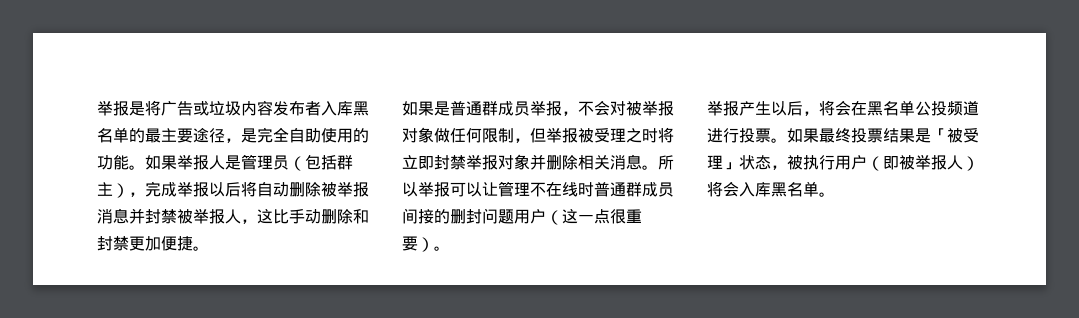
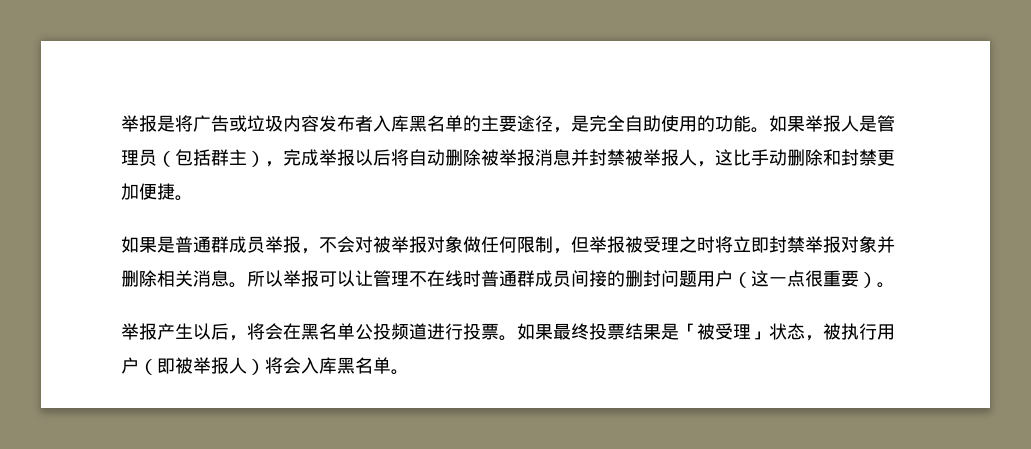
- 举报是将广告或垃圾内容发布者入库黑名单的最主要途径，是完全自助使用的功能。
+ 举报是将广告或垃圾内容发布者入库黑名单的主要途径，是完全自助使用的功能。

